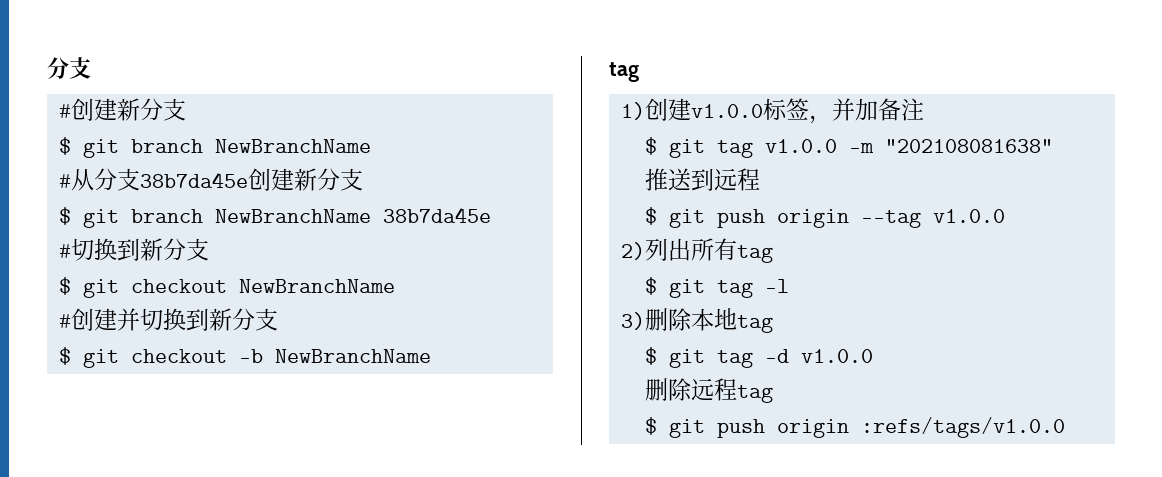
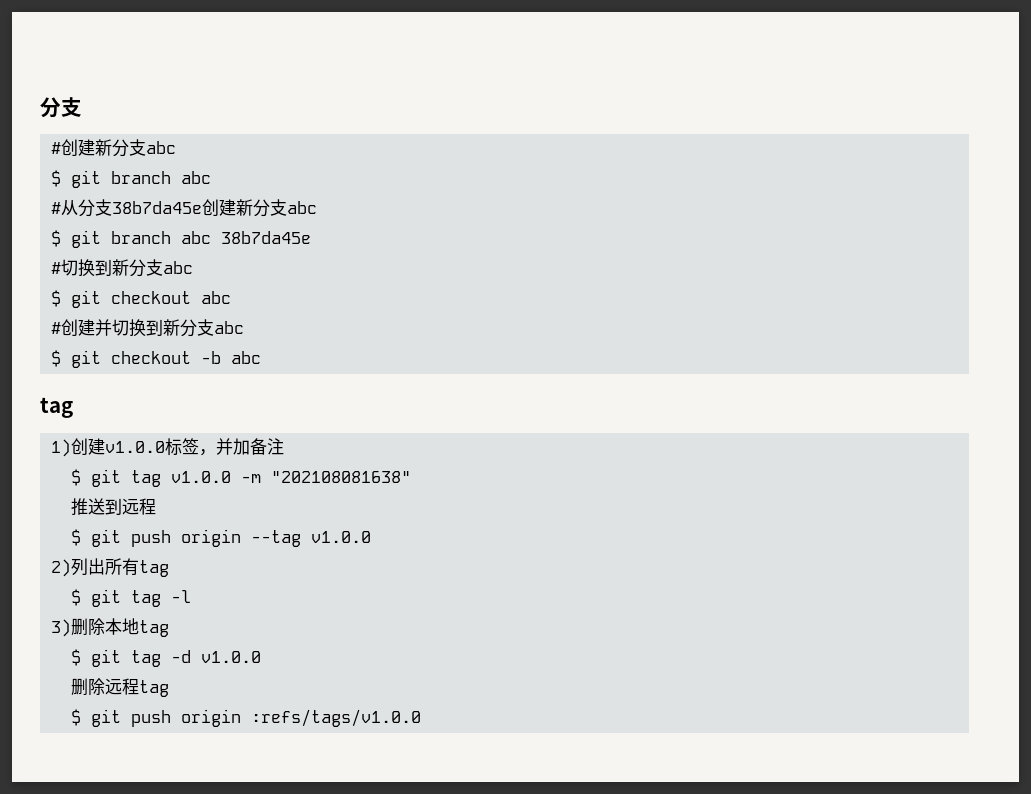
- #创建新分支
- $ git branch NewBranchName
+ #创建新分支abc
+ $ git branch abc
- #从分支38b7da45e创建新分支
- $ git branch NewBranchName 38b7da45e
+ #从分支38b7da45e创建新分支abc
+ $ git branch abc 38b7da45e
- #切换到新分支
- $ git checkout NewBranchName
+ #切换到新分支abc
+ $ git checkout abc
- #创建并切换到新分支
+ #创建并切换到新分支abc
- $ git checkout -b NewBranchName
+ $ git checkout -b abc

